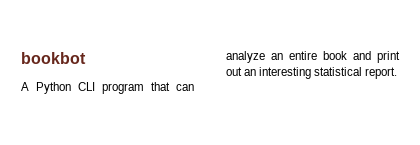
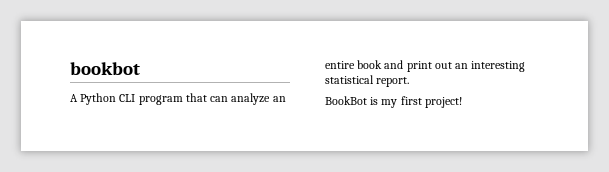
+ BookBot is my first project!

